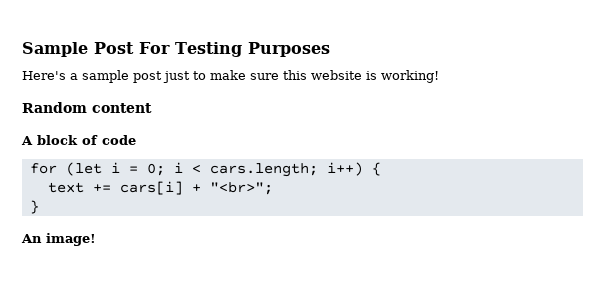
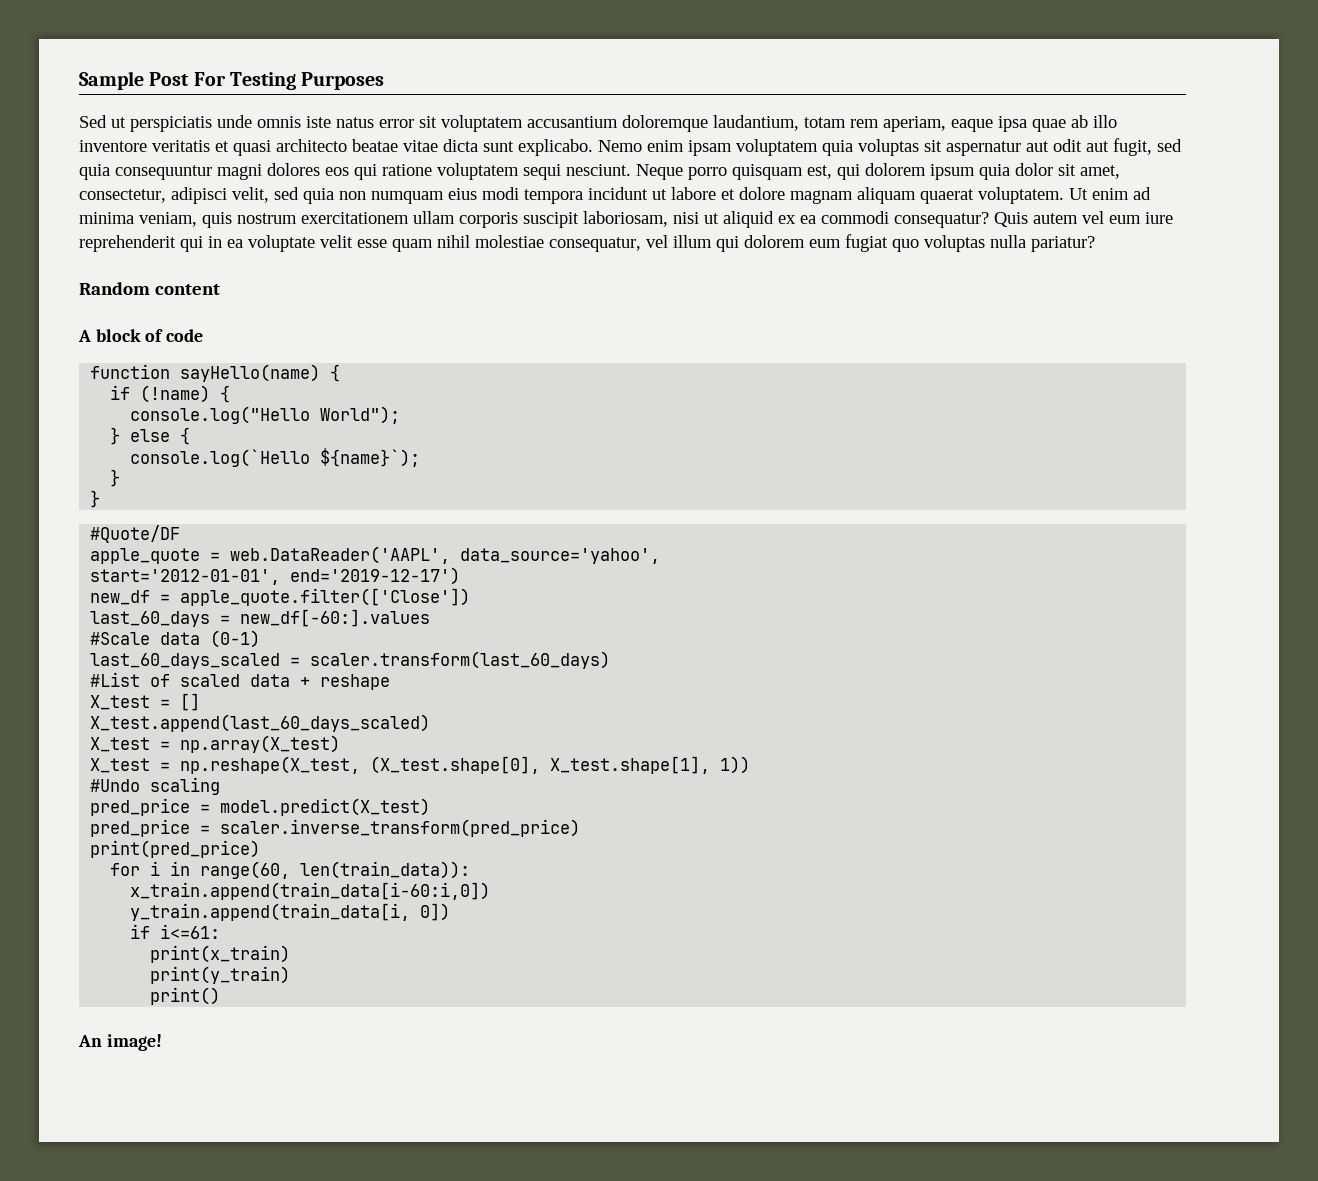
- Here's a sample post just to make sure this website is working!
+ Sed ut perspiciatis unde omnis iste natus error sit voluptatem accusantium doloremque laudantium, totam rem aperiam, eaque ipsa quae ab illo inventore veritatis et quasi architecto beatae vitae dicta sunt explicabo. Nemo enim ipsam voluptatem quia voluptas sit aspernatur aut odit aut fugit, sed quia consequuntur magni dolores eos qui ratione voluptatem sequi nesciunt. Neque porro quisquam est, qui dolorem ipsum quia dolor sit amet, consectetur, adipisci velit, sed quia non numquam eius modi tempora incidunt ut labore et dolore magnam aliquam quaerat voluptatem. Ut enim ad minima veniam, quis nostrum exercitationem ullam corporis suscipit laboriosam, nisi ut aliquid ex ea commodi consequatur? Quis autem vel eum iure reprehenderit qui in ea voluptate velit esse quam nihil molestiae consequatur, vel illum qui dolorem eum fugiat quo voluptas nulla pariatur?
- for (let i = 0; i < cars.length; i++) {
- text += cars[i] + "<br>";
+ function sayHello(name) {
+ if (!name) {
+ console.log("Hello World");
+ } else {
+ console.log(`Hello ${name}`);
  }
+ }
+ #Quote/DF
+ apple_quote = web.DataReader('AAPL', data_source='yahoo',
+ start='2012-01-01', end='2019-12-17')
+ new_df = apple_quote.filter(['Close'])
+ last_60_days = new_df[-60:].values
+ #Scale data (0-1)
+ last_60_days_scaled = scaler.transform(last_60_days)
+ #List of scaled data + reshape
+ X_test = []
+ X_test.append(last_60_days_scaled)
+ X_test = np.array(X_test)
+ X_test = np.reshape(X_test, (X_test.shape[0], X_test.shape[1], 1))
+ #Undo scaling
+ pred_price = model.predict(X_test)
+ pred_price = scaler.inverse_transform(pred_price)
+ print(pred_price)
+ for i in range(60, len(train_data)):
+ x_train.append(train_data[i-60:i,0])
+ y_train.append(train_data[i, 0])
+ if i<=61:
+ print(x_train)
+ print(y_train)
+ print()

